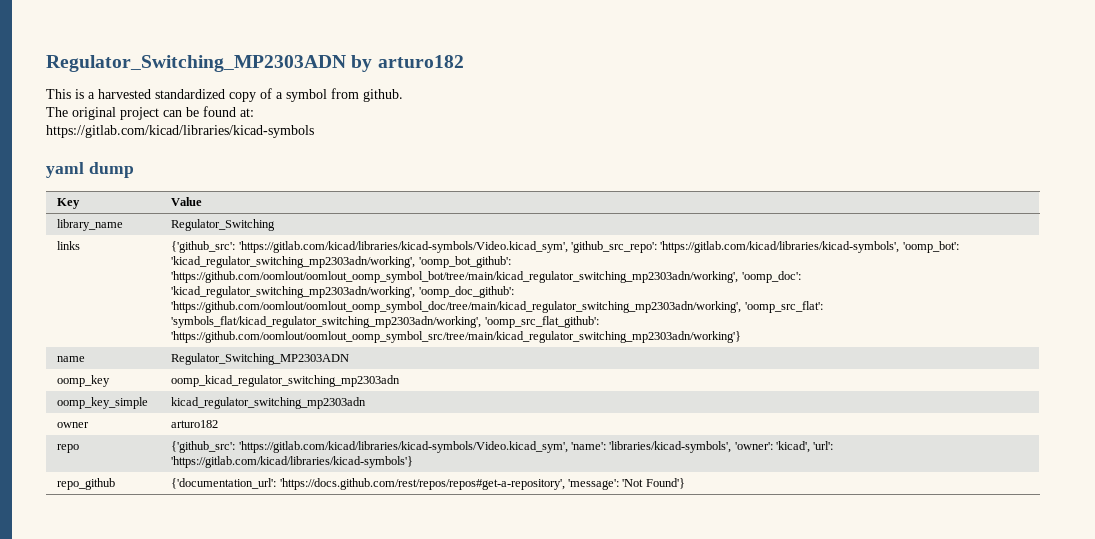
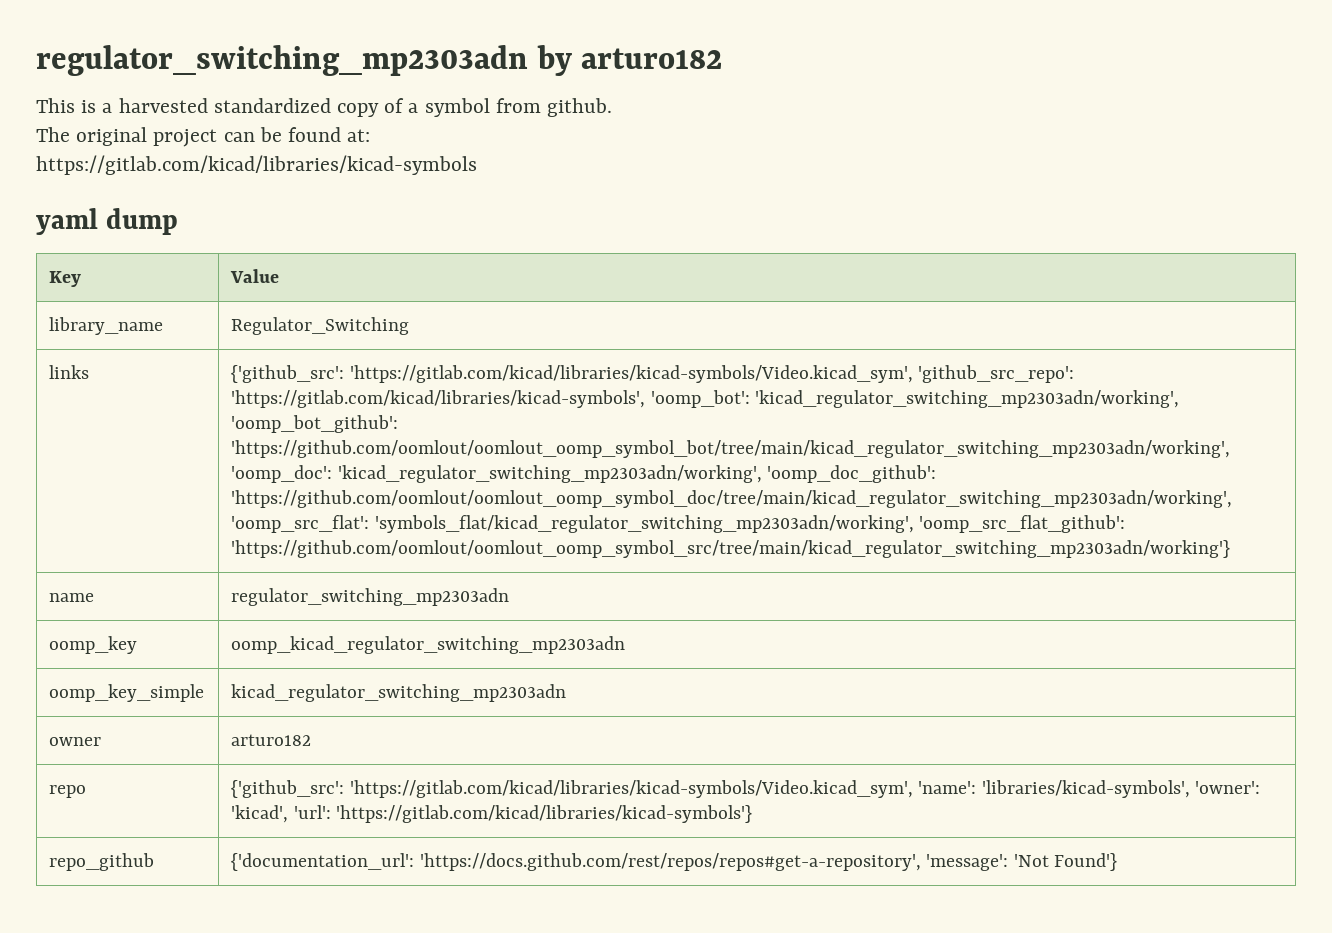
- Regulator_Switching_MP2303ADN by arturo182
+ regulator_switching_mp2303adn by arturo182
- name | Regulator_Switching_MP2303ADN
+ name | regulator_switching_mp2303adn

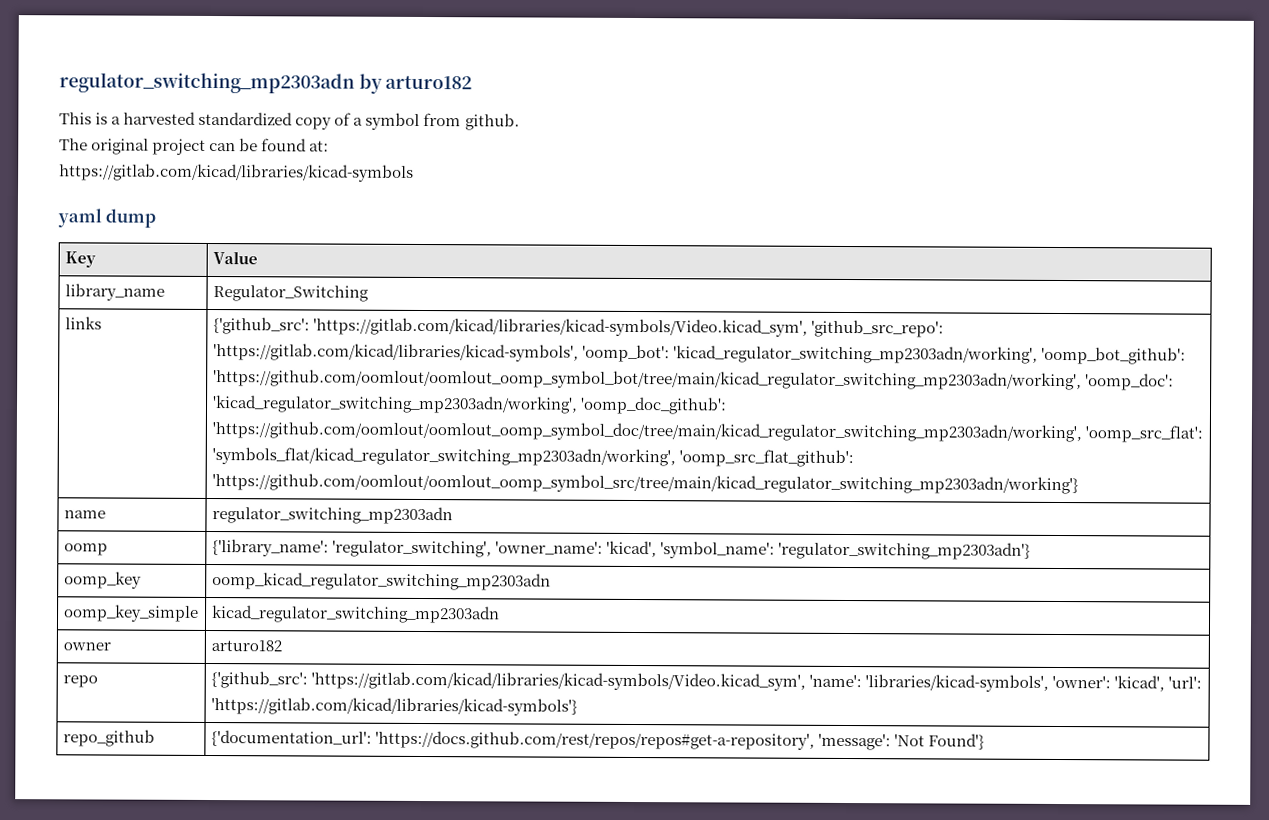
+ oomp | {'library_name': 'regulator_switching', 'owner_name': 'kicad', 'symbol_name': 'regulator_switching_mp2303adn'}

